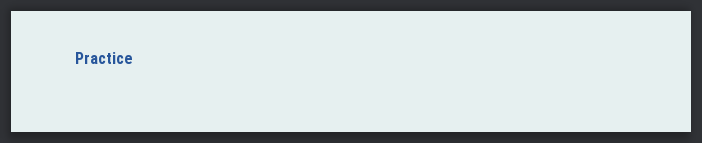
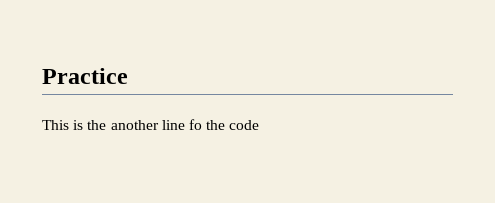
+ This is the another line fo the code

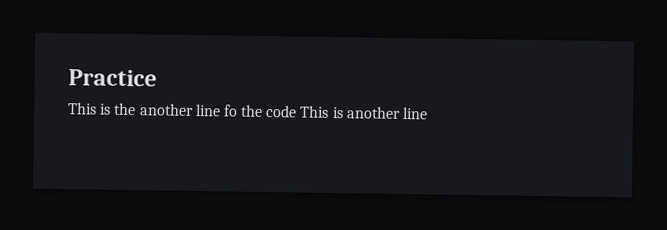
- This is the another line fo the code
+ This is the another line fo the code This is another line

